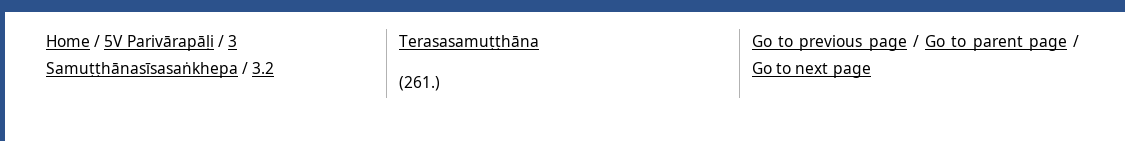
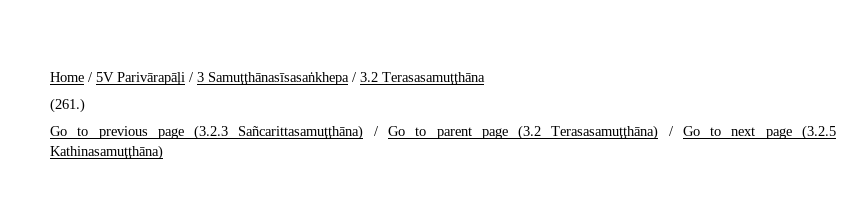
- Go to previous page / Go to parent page / Go to next page
+ Go to previous page (3.2.3 Sañcarittasamuṭṭhāna) / Go to parent page (3.2 Terasasamuṭṭhāna) / Go to next page (3.2.5 Kathinasamuṭṭhāna)

